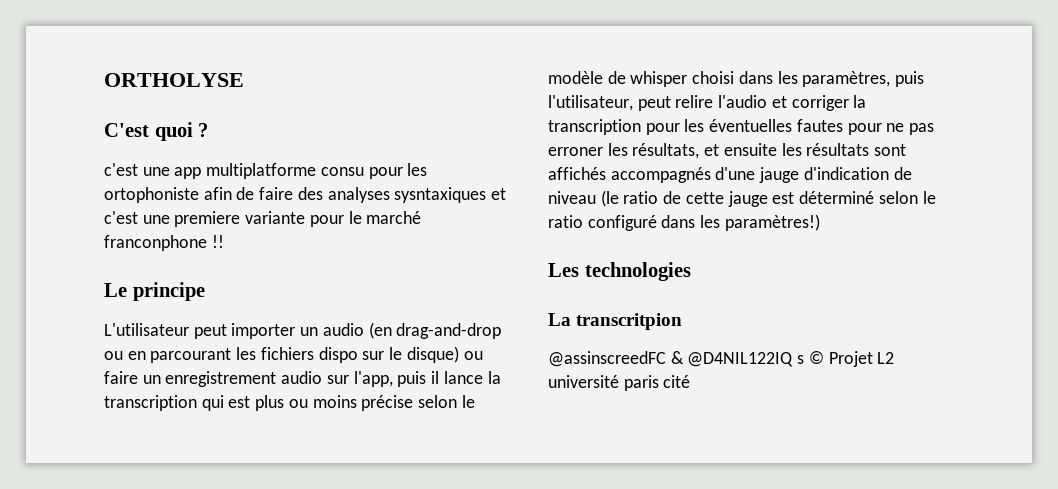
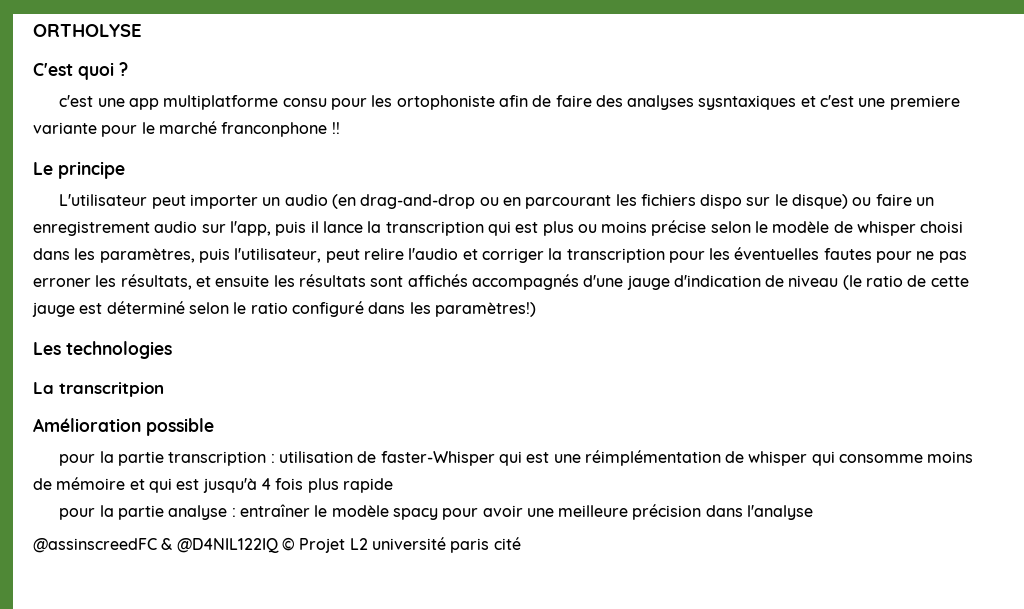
+ Amélioration possible
+ pour la partie transcription : utilisation de faster-Whisper qui est une réimplémentation de whisper qui consomme moins de mémoire et qui est jusqu'à 4 fois plus rapide
+ pour la partie analyse : entraîner le modèle spacy pour avoir une meilleure précision dans l'analyse
- @assinscreedFC & @D4NIL122IQ s © Projet L2 université paris cité
+ @assinscreedFC & @D4NIL122IQ © Projet L2 université paris cité

